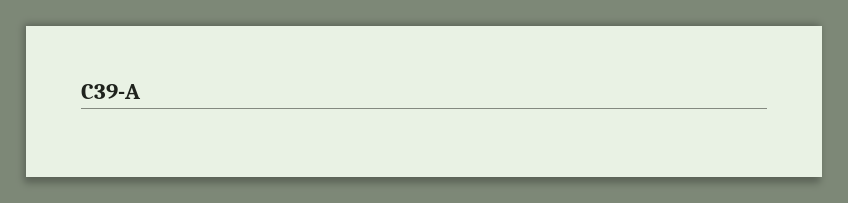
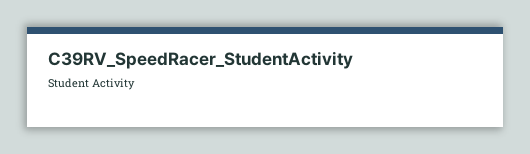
- C39-A
+ C39RV_SpeedRacer_StudentActivity
+ Student Activity

